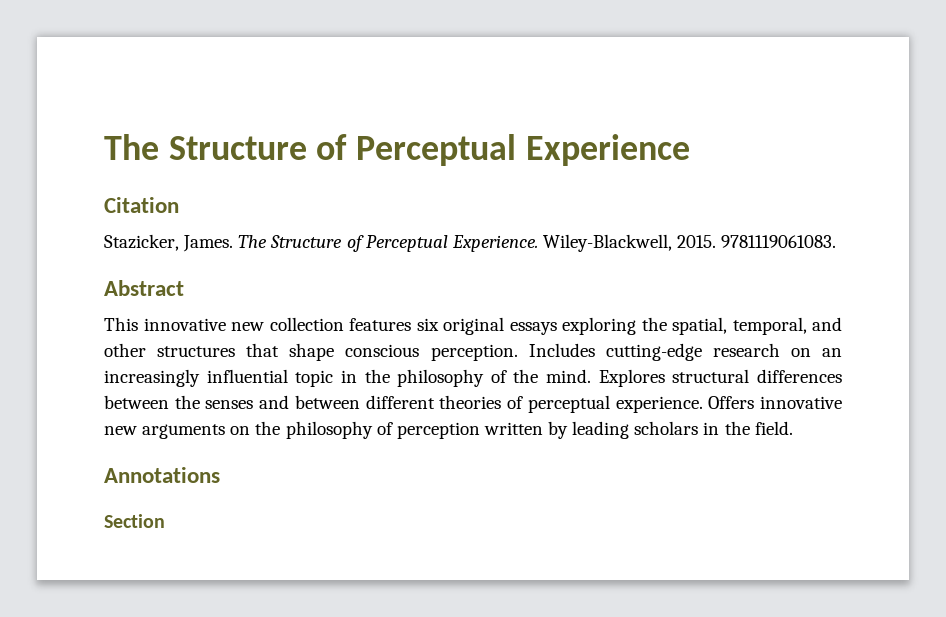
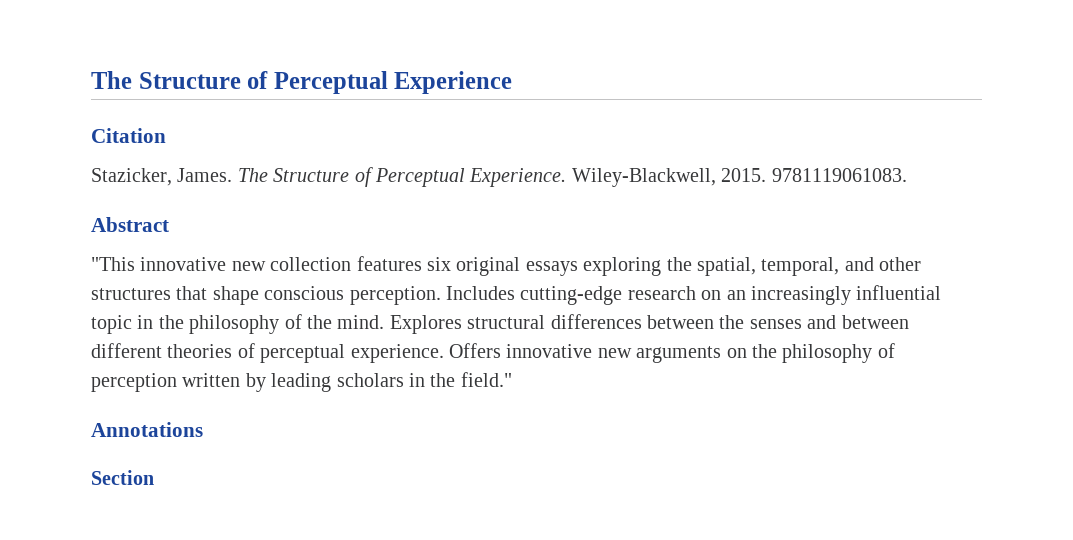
- This innovative new collection features six original essays exploring the spatial, temporal, and other structures that shape conscious perception.
+ "This innovative new collection features six original essays exploring the spatial, temporal, and other structures that shape conscious perception.
- Offers innovative new arguments on the philosophy of perception written by leading scholars in the field.
+ Offers innovative new arguments on the philosophy of perception written by leading scholars in the field."

